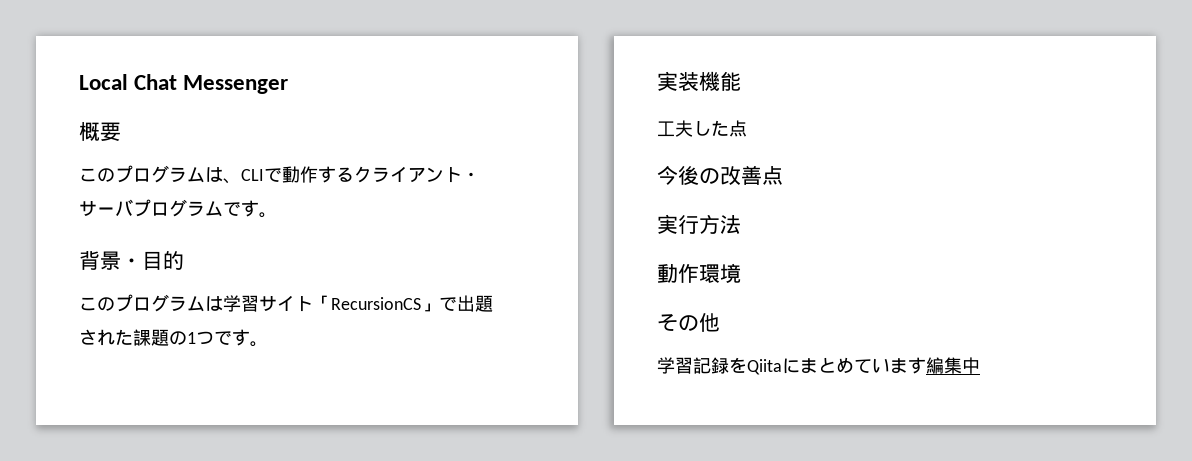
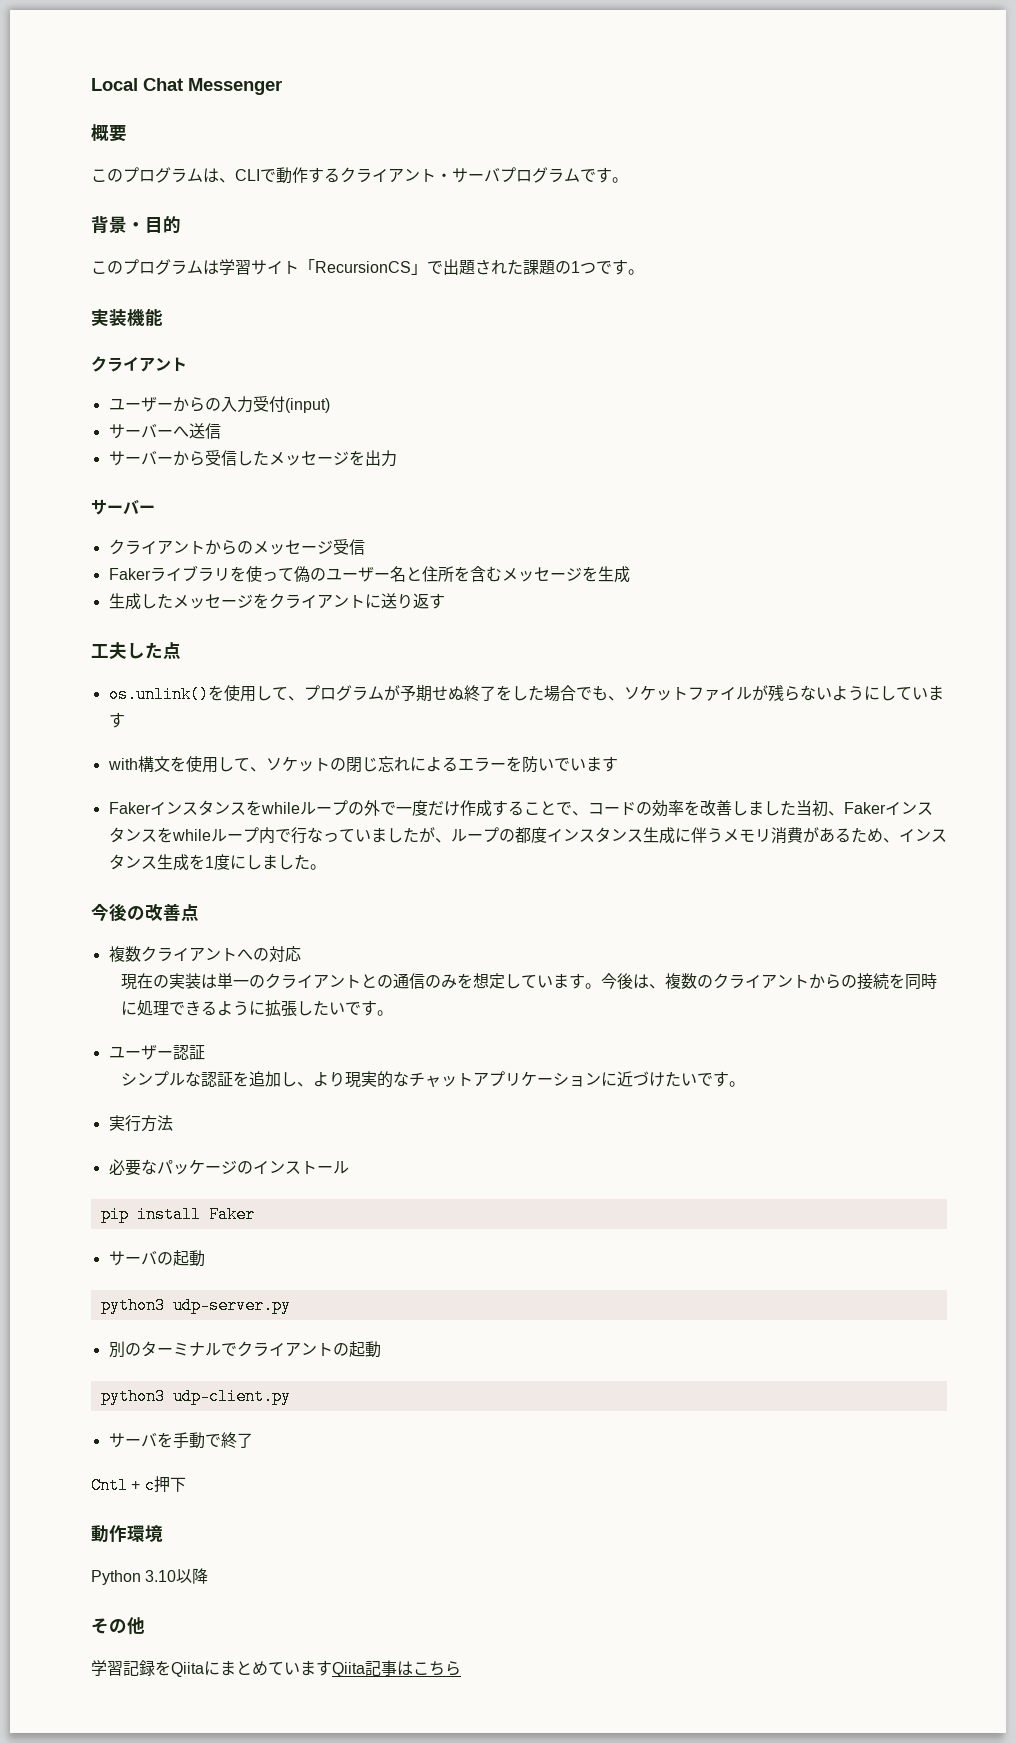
  実装機能
+ クライアント
+ ユーザーからの入力受付(input)
+ サーバーへ送信
+ サーバーから受信したメッセージを出力
+ サーバー
+ クライアントからのメッセージ受信
+ Fakerライブラリを使って偽のユーザー名と住所を含むメッセージを生成
+ 生成したメッセージをクライアントに送り返す
  工夫した点
+ os.unlink()を使用して、プログラムが予期せぬ終了をした場合でも、ソケットファイルが残らないようにしています
+ with構文を使用して、ソケットの閉じ忘れによるエラーを防いでいます
+ Fakerインスタンスをwhileループの外で一度だけ作成することで、コードの効率を改善しました当初、Fakerインスタンスをwhileループ内で行なっていましたが、ループの都度インスタンス生成に伴うメモリ消費があるため、インスタンス生成を1度にしました。
  今後の改善点
+ 複数クライアントへの対応
+ 現在の実装は単一のクライアントとの通信のみを想定しています。今後は、複数のクライアントからの接続を同時に処理できるように拡張したいです。
+ ユーザー認証
+ シンプルな認証を追加し、より現実的なチャットアプリケーションに近づけたいです。
  実行方法
+ 必要なパッケージのインストール
+ pip install Faker
+ サーバの起動
+ python3 udp-server.py
+ 別のターミナルでクライアントの起動
+ python3 udp-client.py
+ サーバを手動で終了
+ Cntl + c押下
+ Python 3.10以降
- 学習記録をQiitaにまとめています編集中
+ 学習記録をQiitaにまとめていますQiita記事はこちら

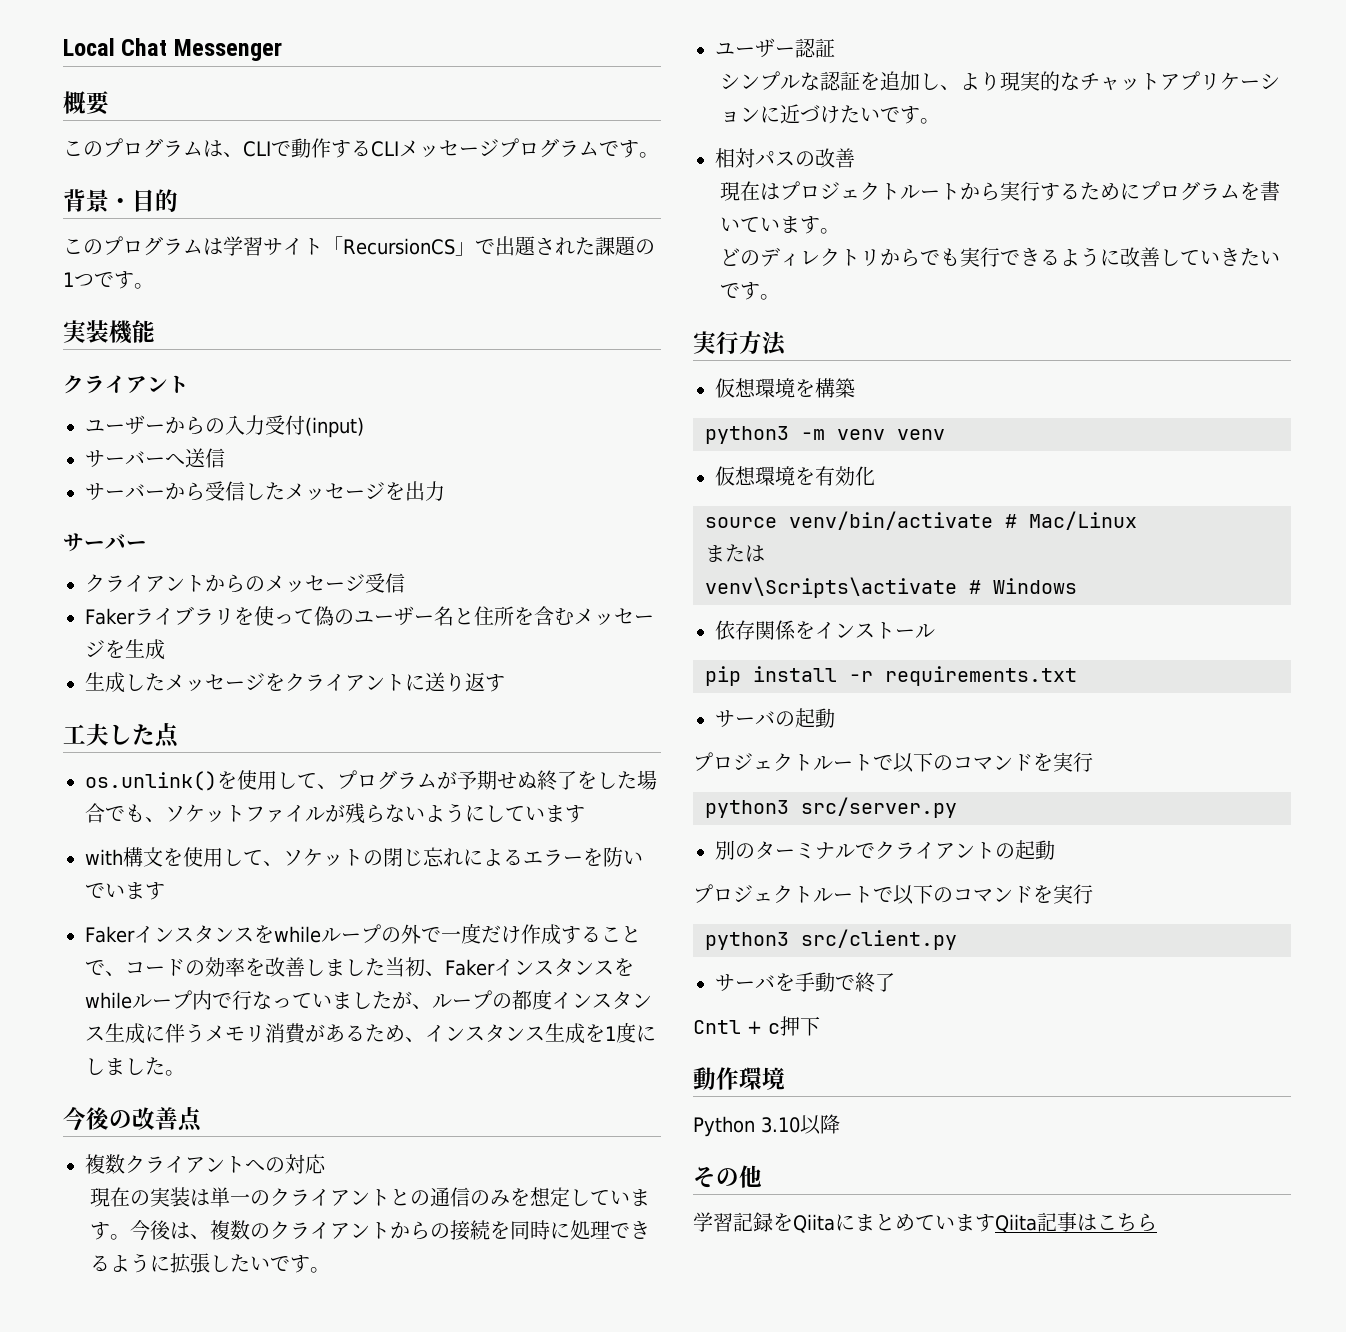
- このプログラムは、CLIで動作するクライアント・サーバプログラムです。
+ このプログラムは、CLIで動作するCLIメッセージプログラムです。
+ 相対パスの改善
+ 現在はプロジェクトルートから実行するためにプログラムを書いています。
+ どのディレクトリからでも実行できるように改善していきたいです。
  実行方法
- 必要なパッケージのインストール
+ 仮想環境を構築
+ python3 -m venv venv
+ 仮想環境を有効化
+ source venv/bin/activate # Mac/Linux
+ または
+ venv\Scripts\activate # Windows
+ 依存関係をインストール
- pip install Faker
+ pip install -r requirements.txt
  サーバの起動
- python3 udp-server.py
+ プロジェクトルートで以下のコマンドを実行
+ python3 src/server.py
  別のターミナルでクライアントの起動
- python3 udp-client.py
+ プロジェクトルートで以下のコマンドを実行
+ python3 src/client.py

